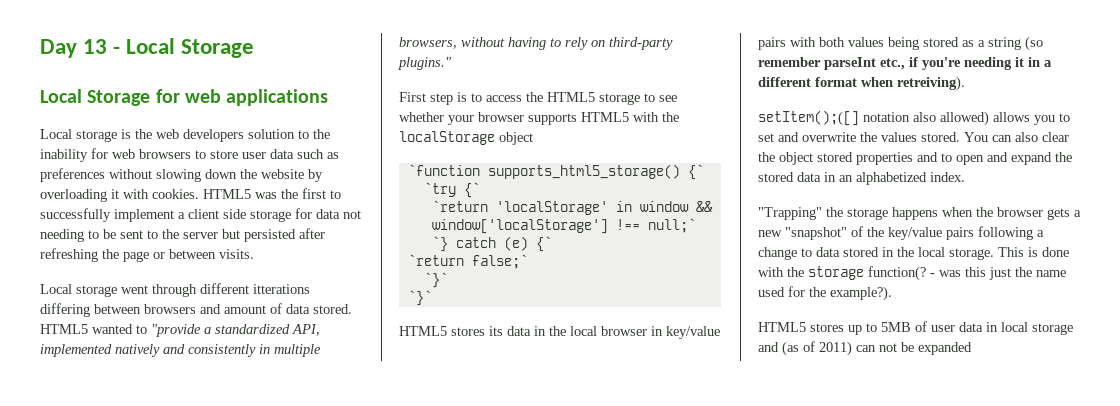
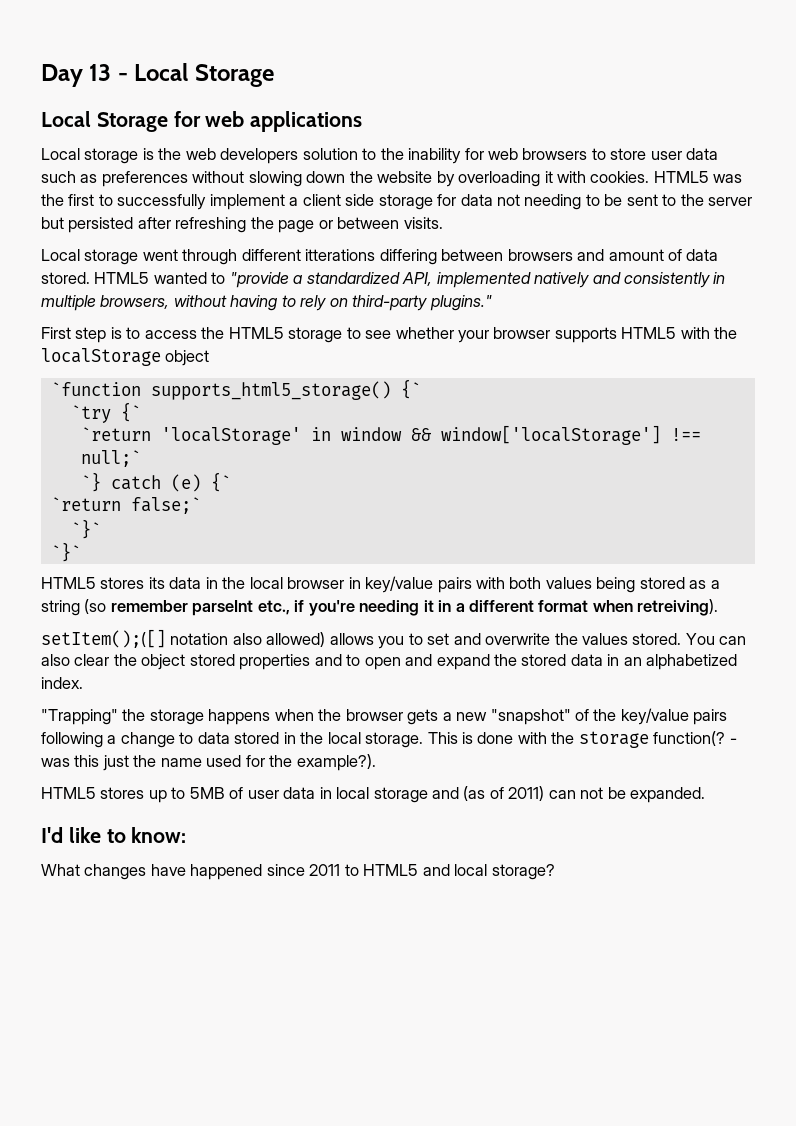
- HTML5 stores up to 5MB of user data in local storage and (as of 2011) can not be expanded
+ HTML5 stores up to 5MB of user data in local storage and (as of 2011) can not be expanded.
+ I'd like to know:
+ What changes have happened since 2011 to HTML5 and local storage?

